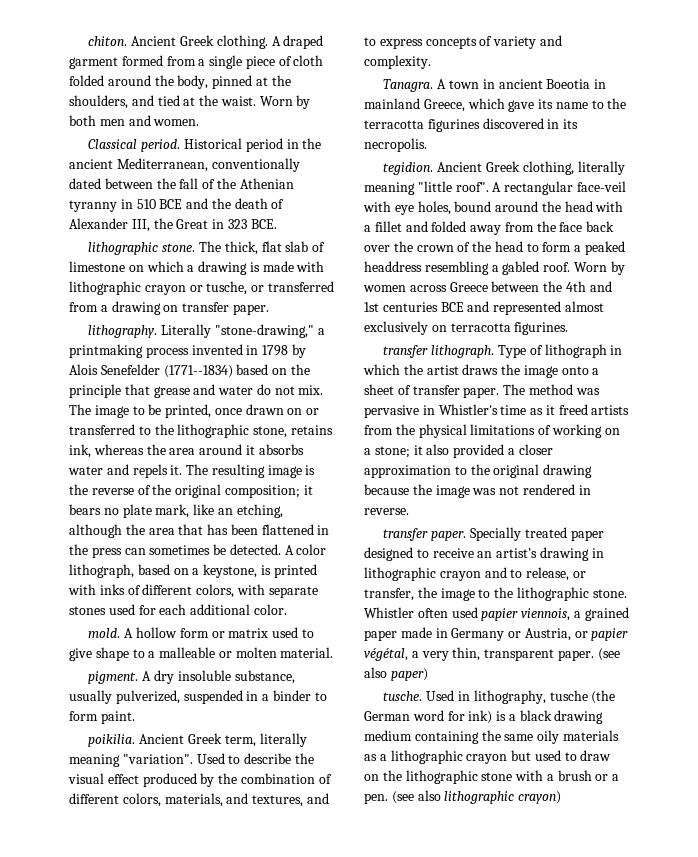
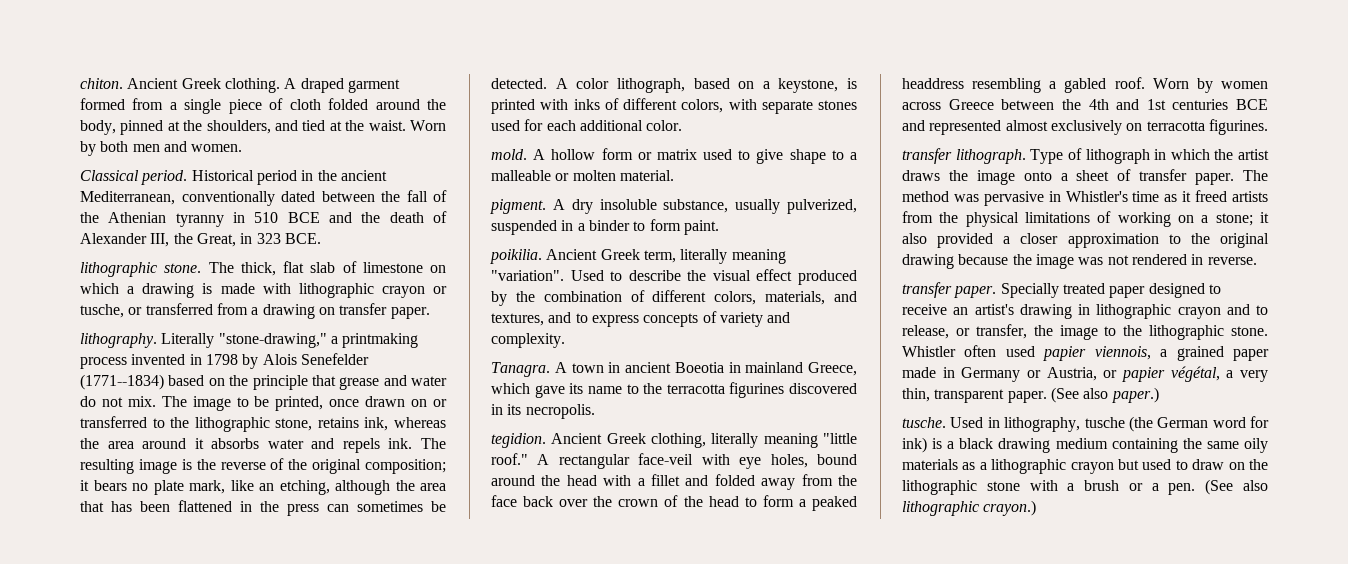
- Historical period in the ancient Mediterranean, conventionally dated between the fall of the Athenian tyranny in 510 BCE and the death of Alexander III, the Great in 323 BCE.
+ Historical period in the ancient Mediterranean, conventionally dated between the fall of the Athenian tyranny in 510 BCE and the death of Alexander III, the Great, in 323 BCE.
- The image to be printed, once drawn on or transferred to the lithographic stone, retains ink, whereas the area around it absorbs water and repels it.
+ The image to be printed, once drawn on or transferred to the lithographic stone, retains ink, whereas the area around it absorbs water and repels ink.
- Ancient Greek clothing, literally meaning "little roof".
+ Ancient Greek clothing, literally meaning "little roof."
- (see also paper)
+ (See also paper.)
- (see also lithographic crayon)
+ (See also lithographic crayon.)

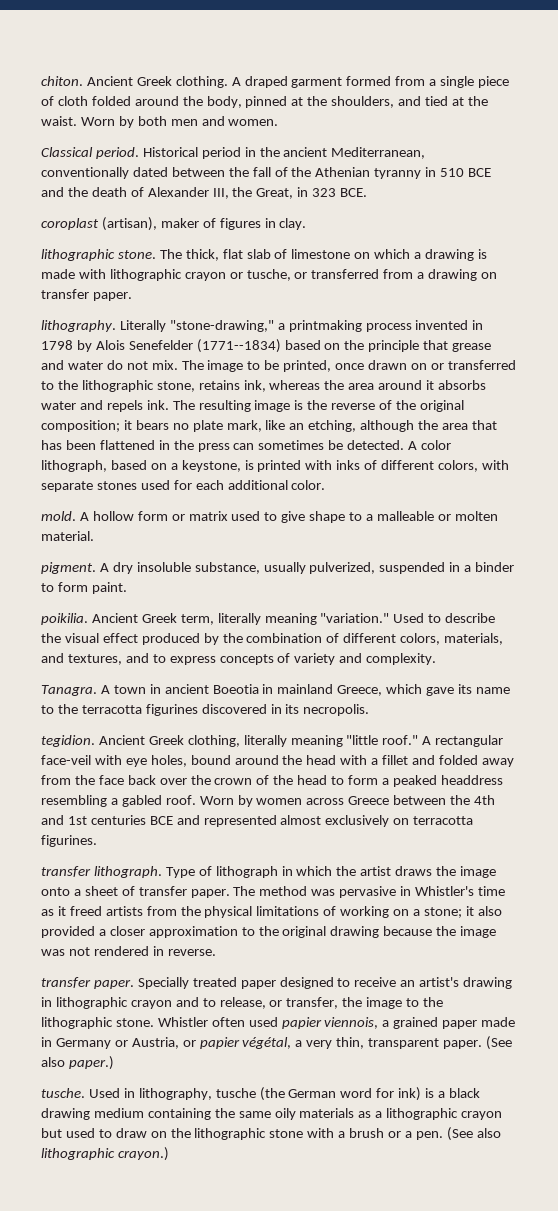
+ coroplast (artisan), maker of figures in clay.
- Ancient Greek term, literally meaning "variation".
+ Ancient Greek term, literally meaning "variation."

